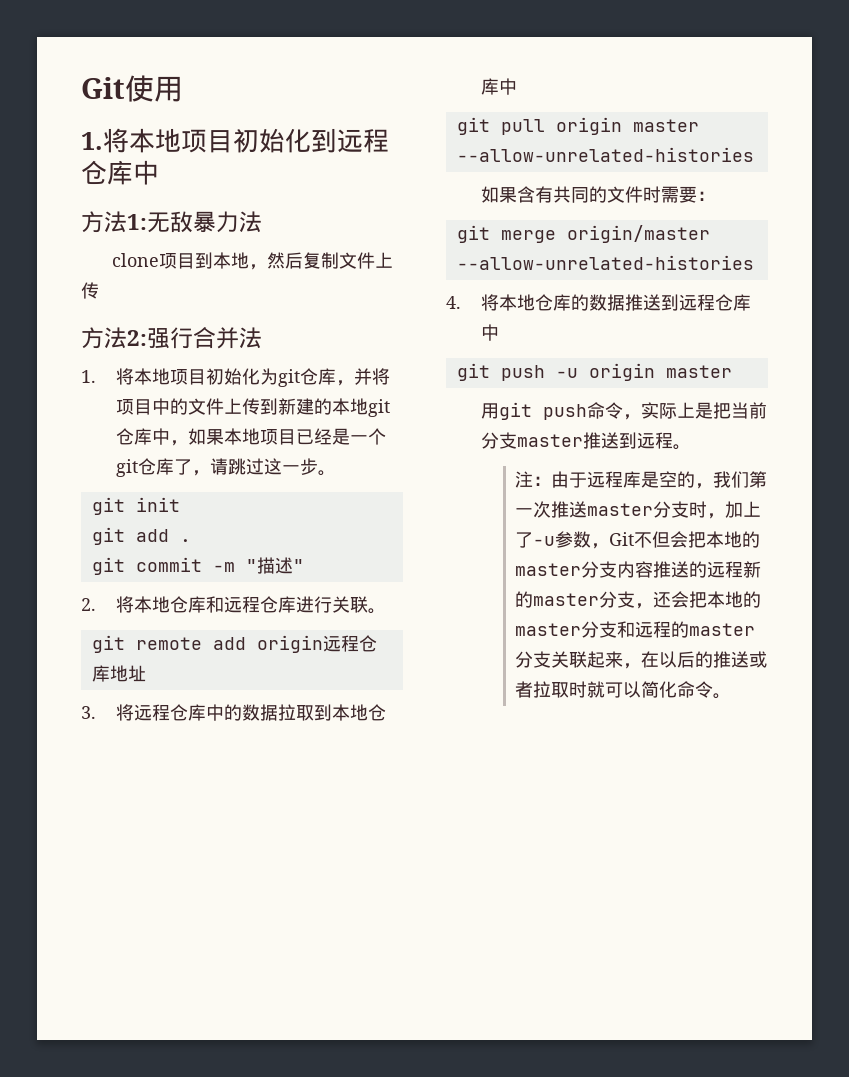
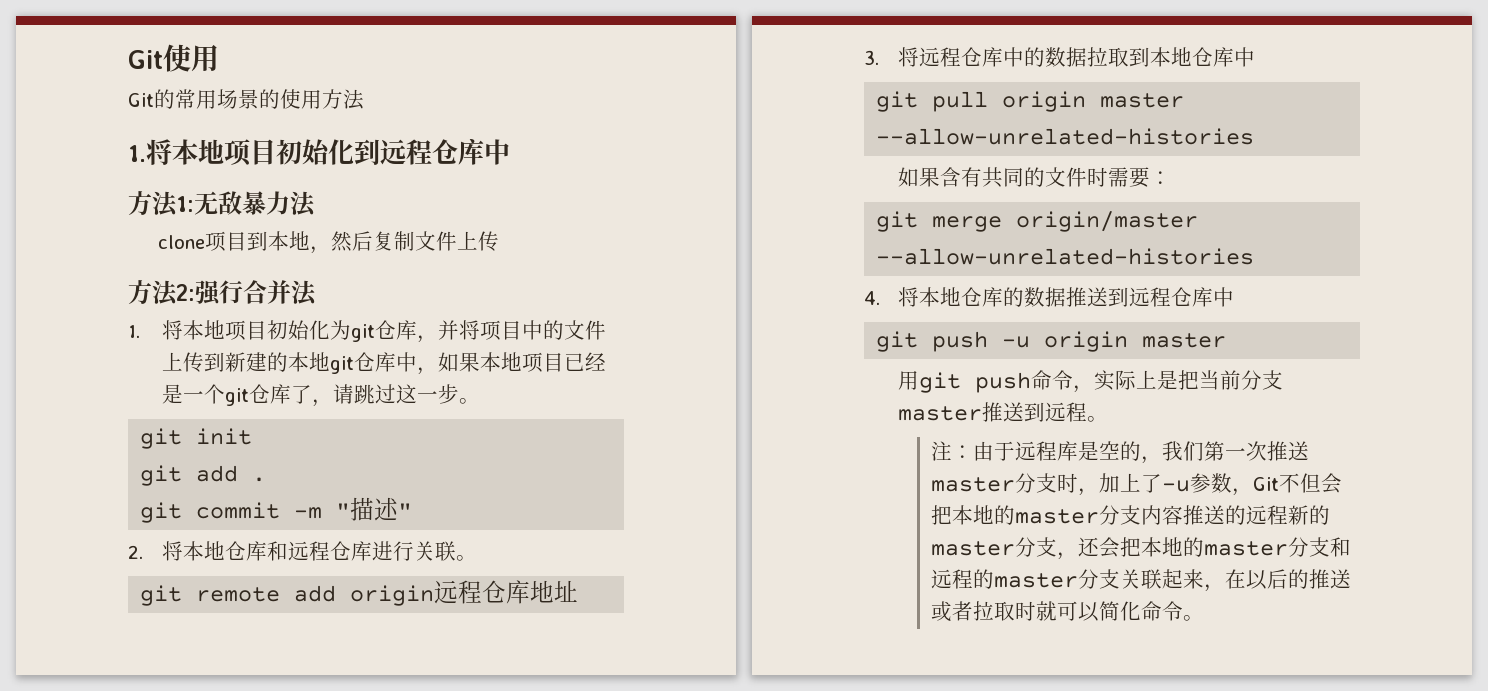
+ Git的常用场景的使用方法

